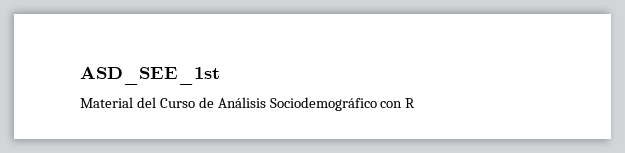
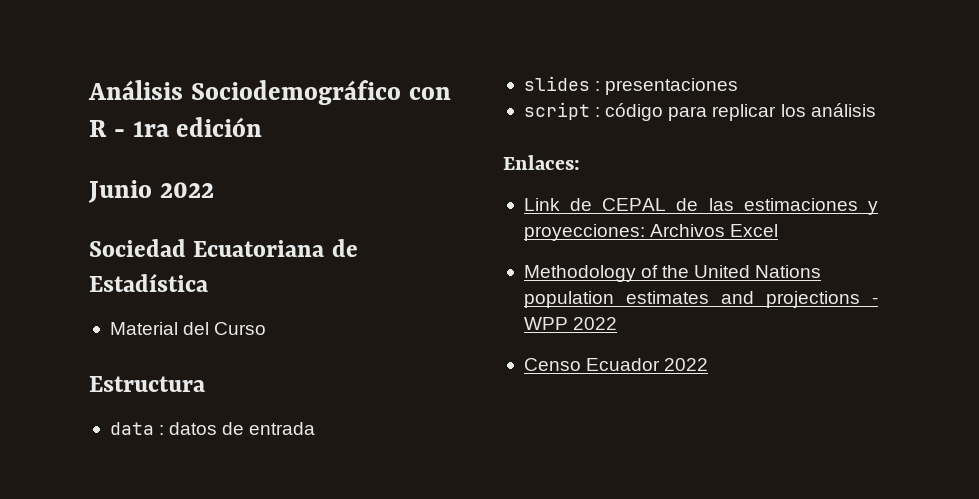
- ASD_SEE_1st
- Material del Curso de Análisis Sociodemográfico con R
+ Análisis Sociodemográfico con R - 1ra edición
+ Junio 2022
+ Sociedad Ecuatoriana de Estadística
+ Material del Curso
+ Estructura
+ data : datos de entrada
+ slides : presentaciones
+ script : código para replicar los análisis
+ Enlaces:
+ Link de CEPAL de las estimaciones y proyecciones: Archivos Excel
+ Methodology of the United Nations population estimates and projections - WPP 2022
+ Censo Ecuador 2022

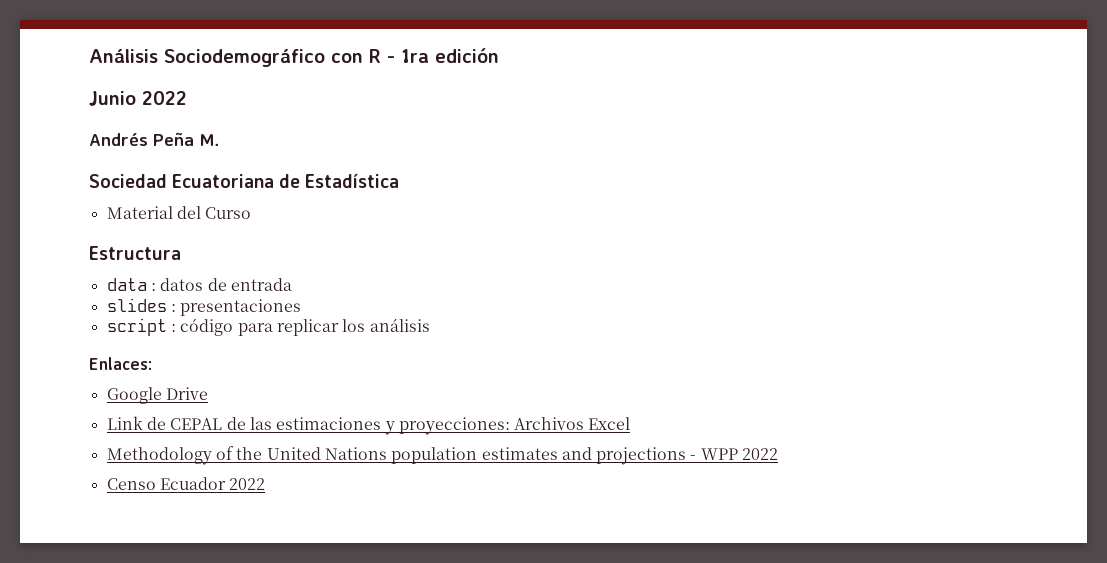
+ Andrés Peña M.
+ Google Drive

